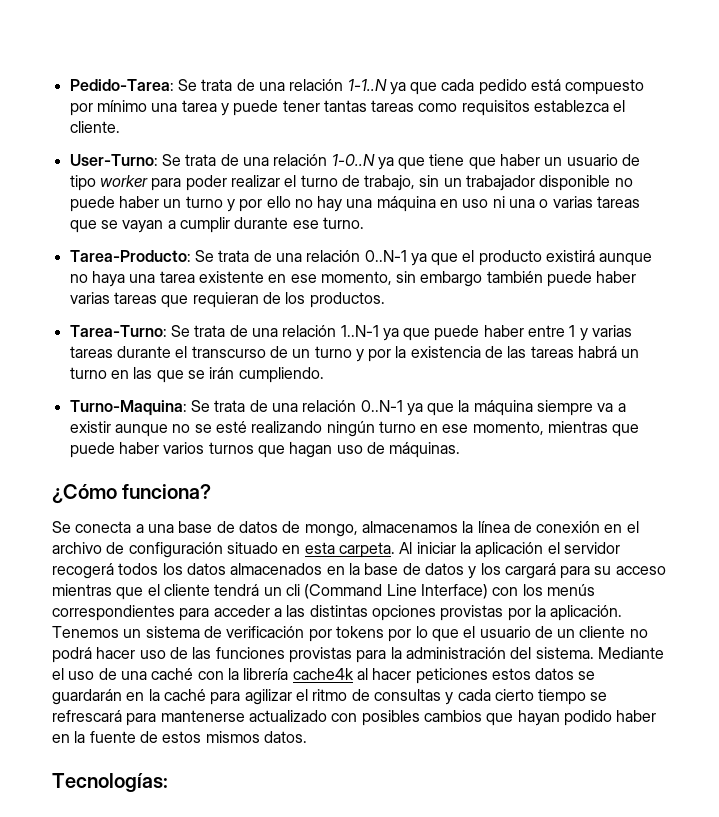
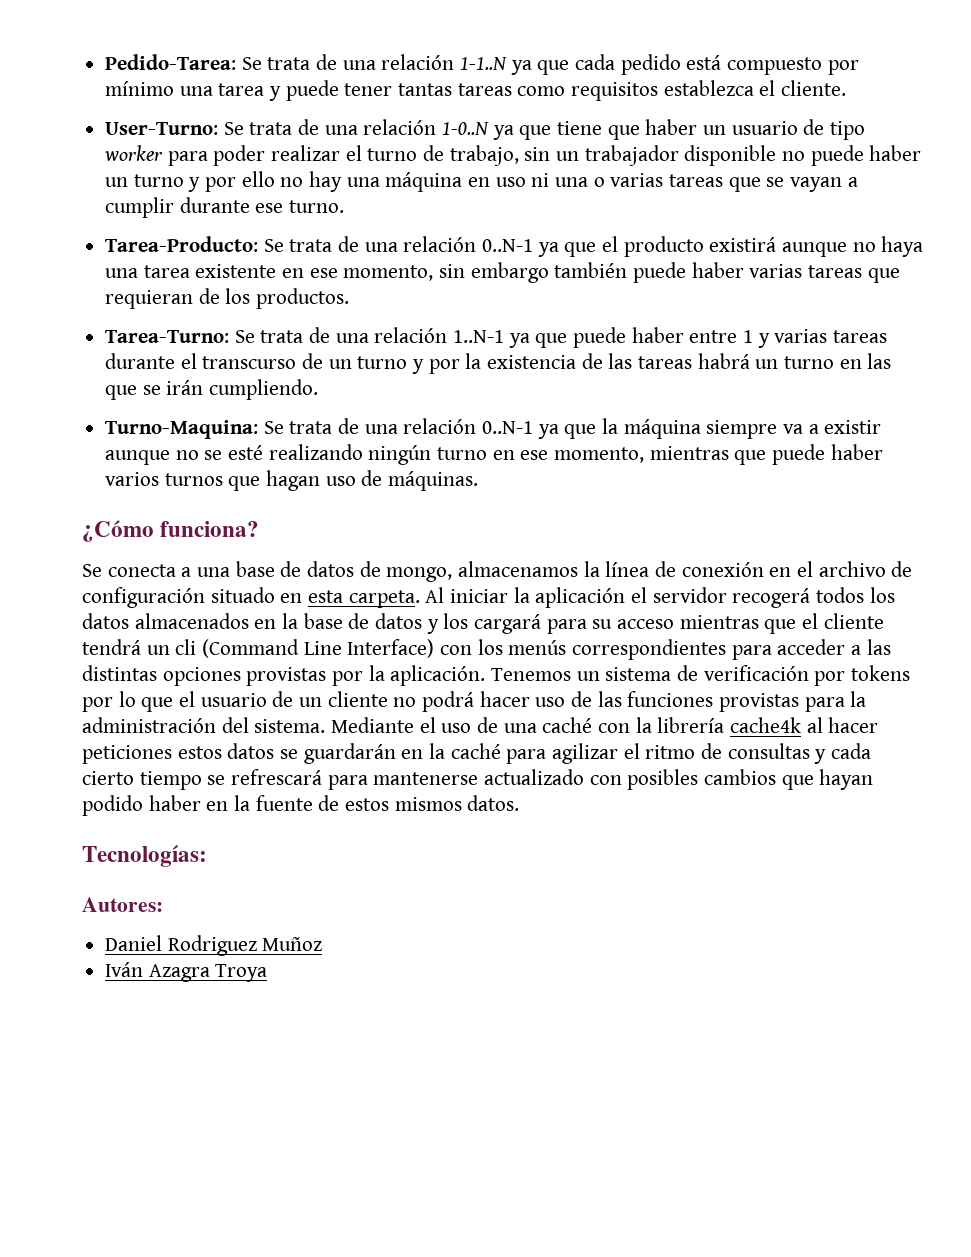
+ Autores:
+ Daniel Rodriguez Muñoz
+ Iván Azagra Troya

